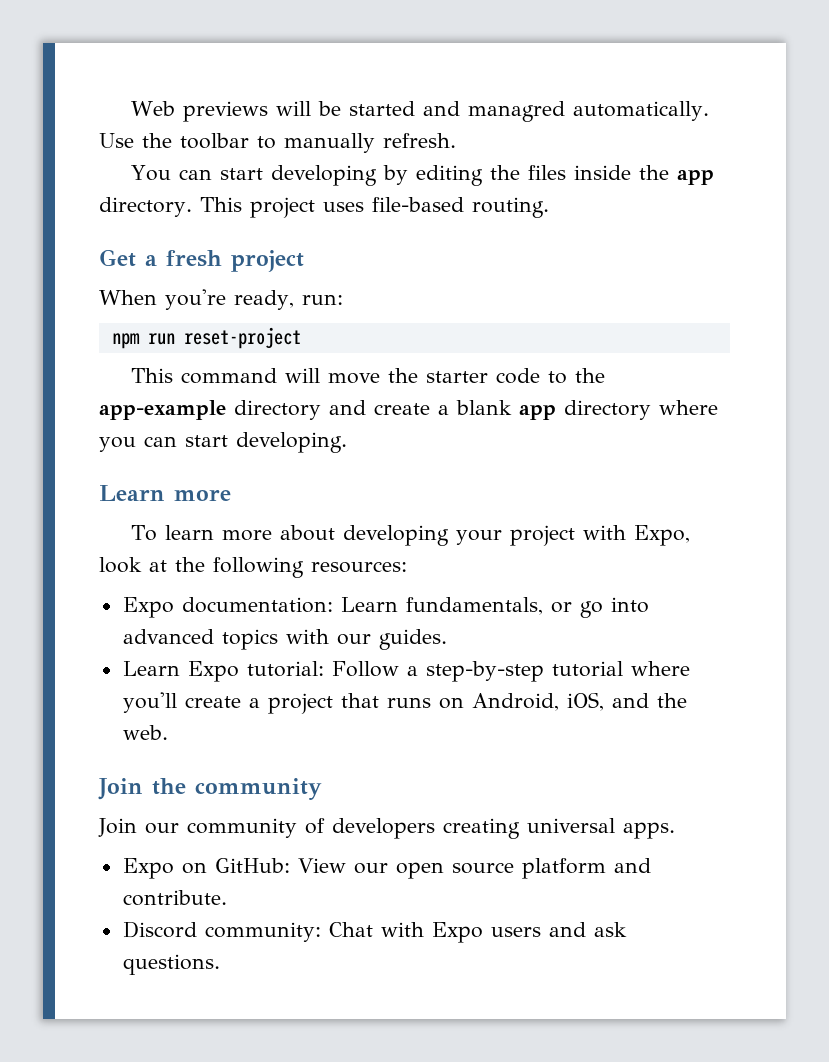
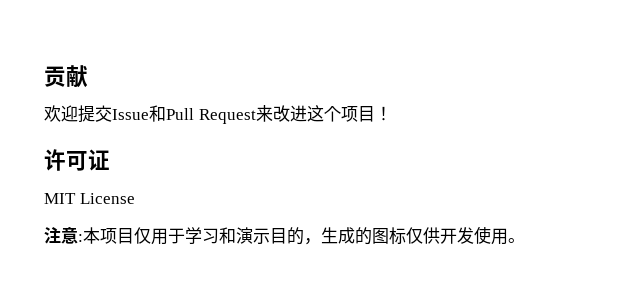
- Web previews will be started and managred automatically. Use the toolbar to manually refresh.
- You can start developing by editing the files inside the app directory. This project uses file-based routing.
- Get a fresh project
- When you're ready, run:
- npm run reset-project
- This command will move the starter code to the app-example directory and create a blank app directory where you can start developing.
- Learn more
- To learn more about developing your project with Expo, look at the following resources:
- Expo documentation: Learn fundamentals, or go into advanced topics with our guides.
- Learn Expo tutorial: Follow a step-by-step tutorial where you'll create a project that runs on Android, iOS, and the web.
- Join the community
- Join our community of developers creating universal apps.
- Expo on GitHub: View our open source platform and contribute.
- Discord community: Chat with Expo users and ask questions.
+ 贡献
+ 欢迎提交Issue和Pull Request来改进这个项目！
+ 许可证
+ MIT License
+ 注意:本项目仅用于学习和演示目的，生成的图标仅供开发使用。

